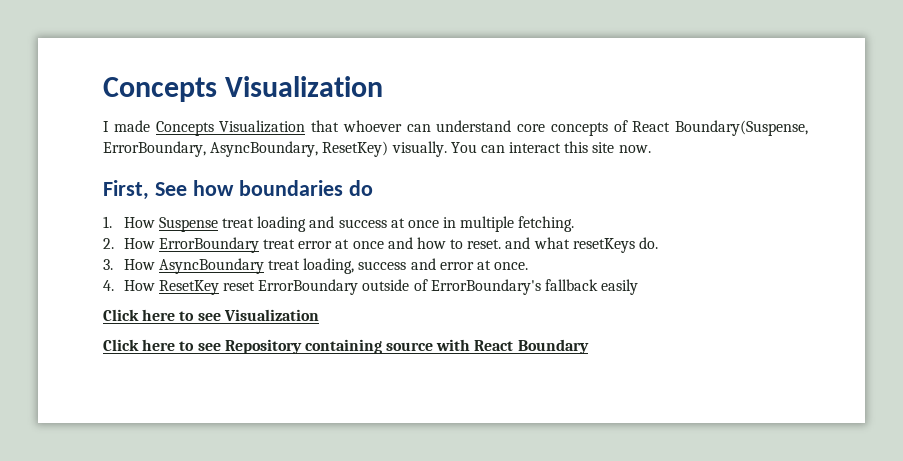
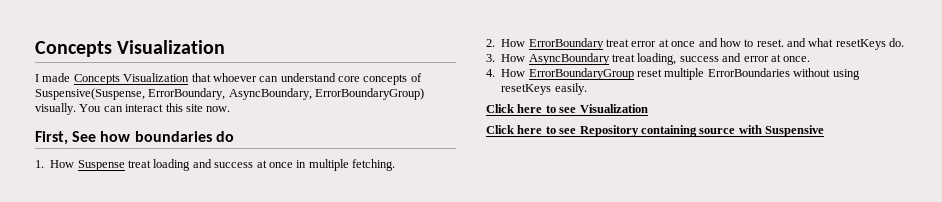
- I made Concepts Visualization that whoever can understand core concepts of React Boundary(Suspense, ErrorBoundary, AsyncBoundary, ResetKey) visually.
+ I made Concepts Visualization that whoever can understand core concepts of Suspensive(Suspense, ErrorBoundary, AsyncBoundary, ErrorBoundaryGroup) visually.
- 4. How ResetKey reset ErrorBoundary outside of ErrorBoundary's fallback easily
+ 4. How ErrorBoundaryGroup reset multiple ErrorBoundaries without using resetKeys easily.
- Click here to see Repository containing source with React Boundary
+ Click here to see Repository containing source with Suspensive

